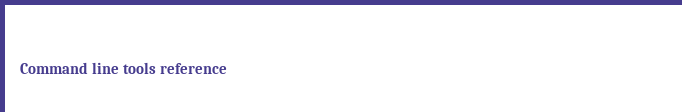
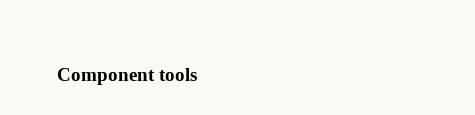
- Command line tools reference
+ Component tools

